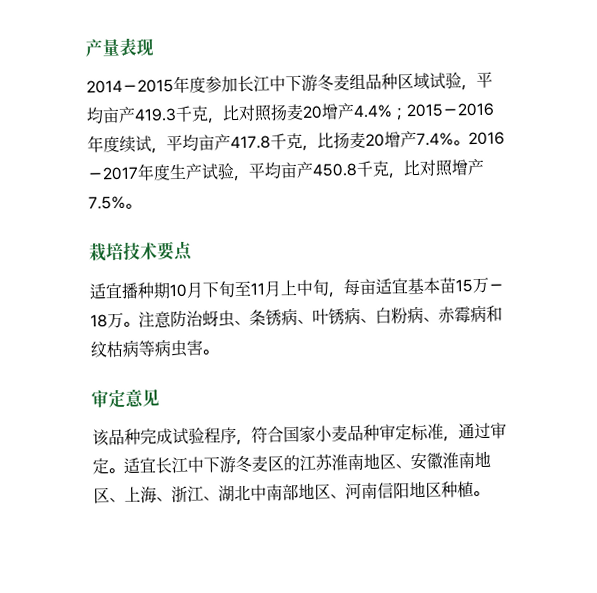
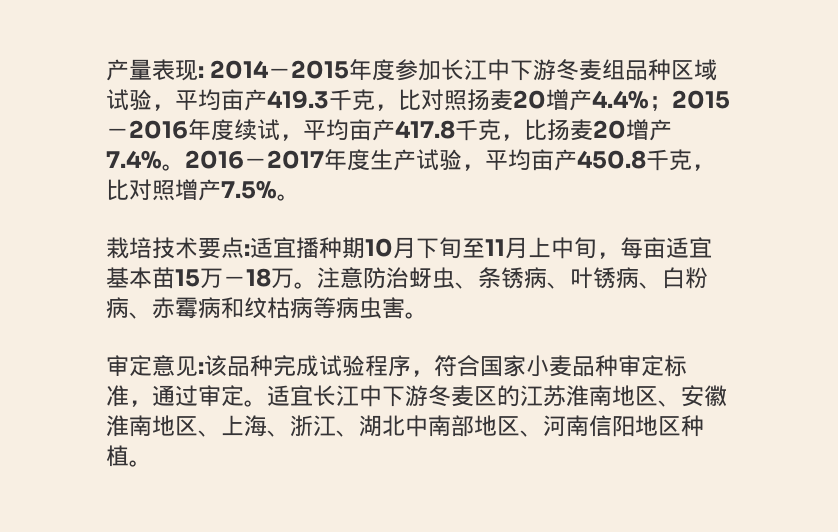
- 产量表现
- 2014－2015年度参加长江中下游冬麦组品种区域试验，平均亩产419.3千克，比对照扬麦20增产4.4%；2015－2016年度续试，平均亩产417.8千克，比扬麦20增产7.4%。
+ 产量表现: 2014－2015年度参加长江中下游冬麦组品种区域试验，平均亩产419.3千克，比对照扬麦20增产4.4%；2015－2016年度续试，平均亩产417.8千克，比扬麦20增产7.4%。
- 栽培技术要点
- 适宜播种期10月下旬至11月上中旬，每亩适宜基本苗15万－18万。
+ 栽培技术要点:适宜播种期10月下旬至11月上中旬，每亩适宜基本苗15万－18万。
- 审定意见
- 该品种完成试验程序，符合国家小麦品种审定标准，通过审定。
+ 审定意见:该品种完成试验程序，符合国家小麦品种审定标准，通过审定。

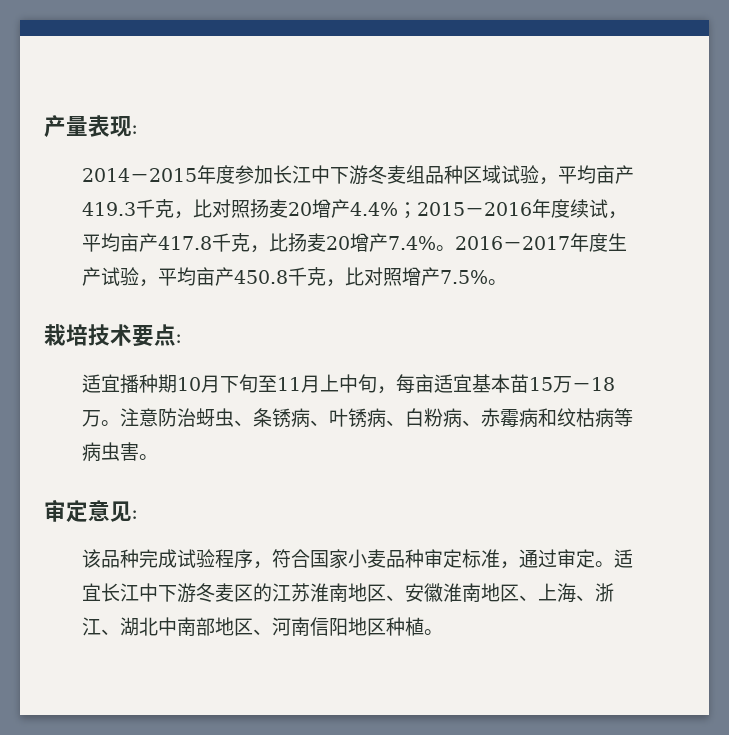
- 产量表现: 2014－2015年度参加长江中下游冬麦组品种区域试验，平均亩产419.3千克，比对照扬麦20增产4.4%；2015－2016年度续试，平均亩产417.8千克，比扬麦20增产7.4%。
+ 产量表现:
+ 2014－2015年度参加长江中下游冬麦组品种区域试验，平均亩产419.3千克，比对照扬麦20增产4.4%；2015－2016年度续试，平均亩产417.8千克，比扬麦20增产7.4%。
- 栽培技术要点:适宜播种期10月下旬至11月上中旬，每亩适宜基本苗15万－18万。
+ 栽培技术要点:
+ 适宜播种期10月下旬至11月上中旬，每亩适宜基本苗15万－18万。
- 审定意见:该品种完成试验程序，符合国家小麦品种审定标准，通过审定。
+ 审定意见:
+ 该品种完成试验程序，符合国家小麦品种审定标准，通过审定。

